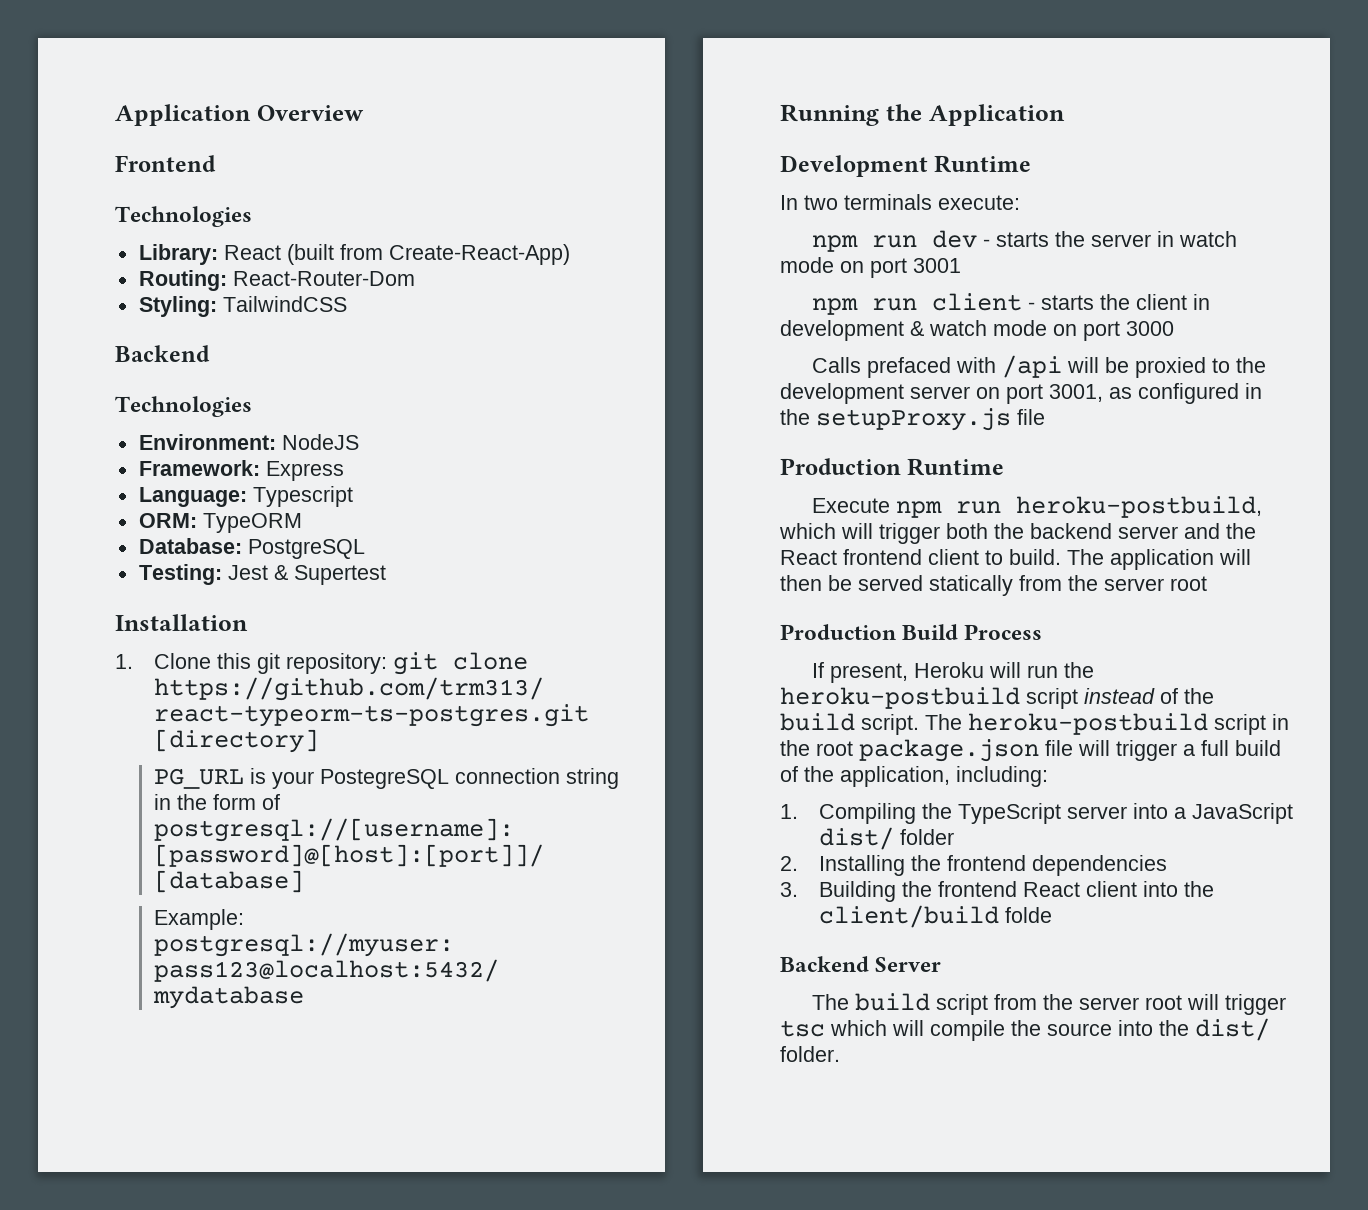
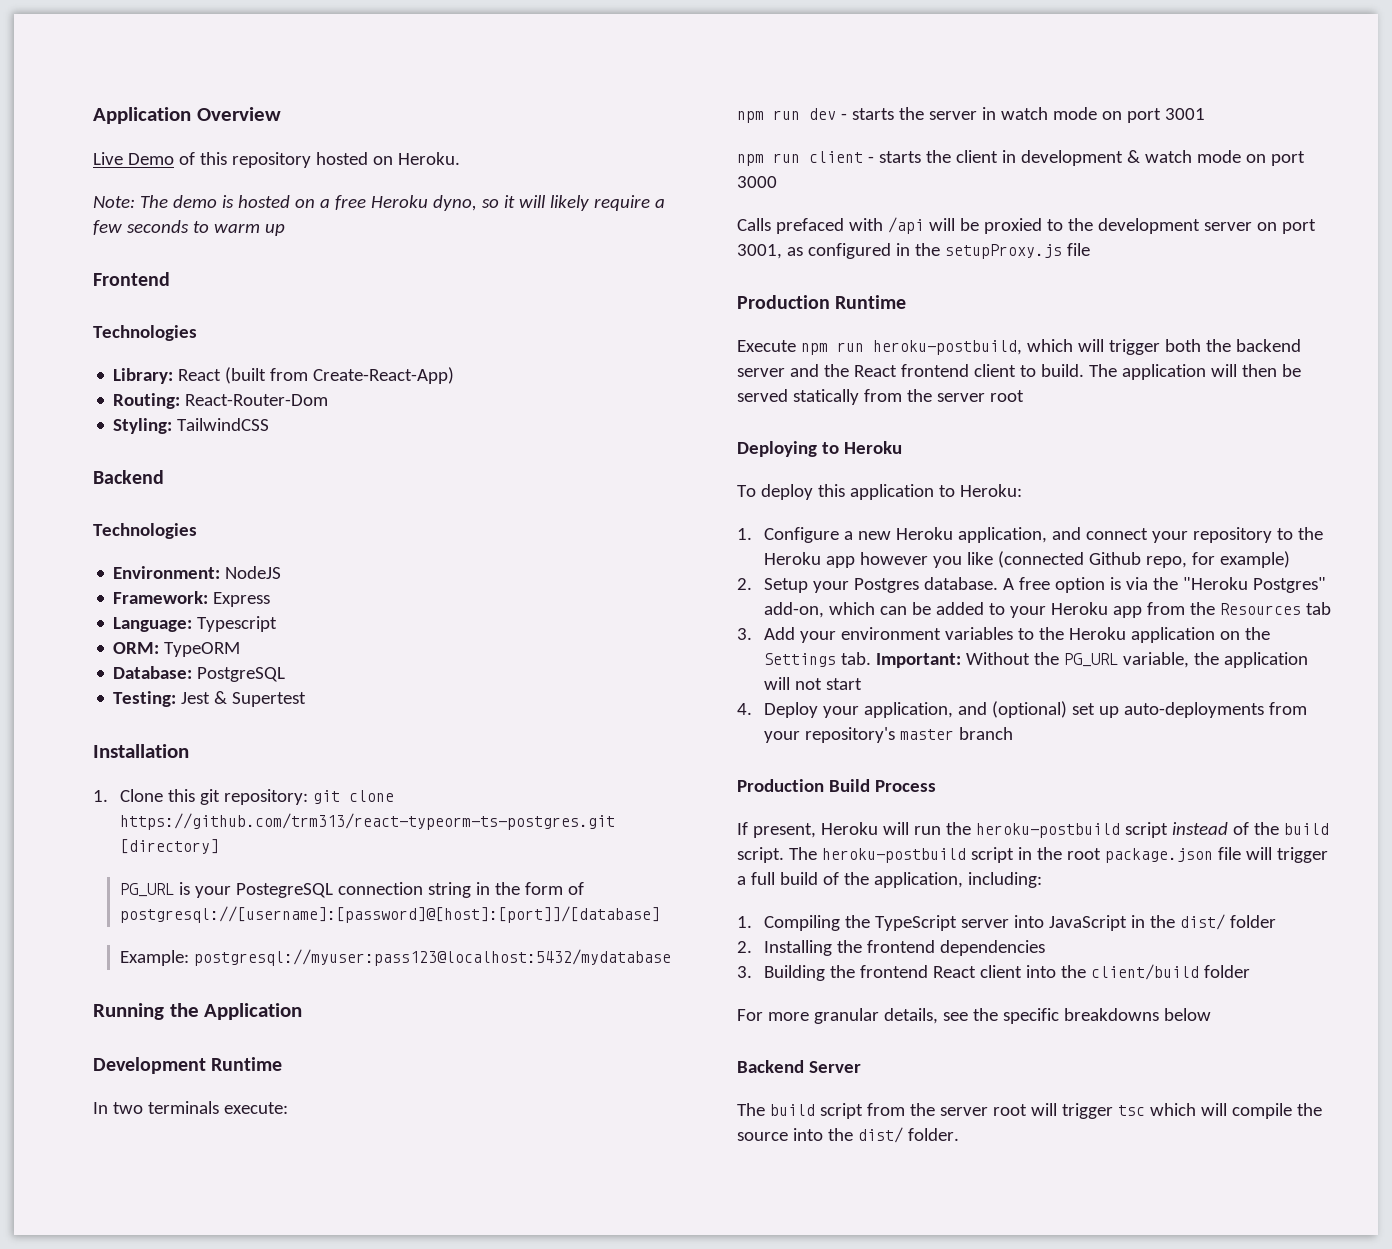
+ Live Demo of this repository hosted on Heroku.
+ Note: The demo is hosted on a free Heroku dyno, so it will likely require a few seconds to warm up
+ Deploying to Heroku
+ To deploy this application to Heroku:
+ 1. Configure a new Heroku application, and connect your repository to the Heroku app however you like (connected Github repo, for example)
+ 2. Setup your Postgres database. A free option is via the "Heroku Postgres" add-on, which can be added to your Heroku app from the Resources tab
+ 3. Add your environment variables to the Heroku application on the Settings tab. Important: Without the PG_URL variable, the application will not start
+ 4. Deploy your application, and (optional) set up auto-deployments from your repository's master branch
- 1. Compiling the TypeScript server into a JavaScript dist/ folder
+ 1. Compiling the TypeScript server into JavaScript in the dist/ folder
- 3. Building the frontend React client into the client/build folde
+ 3. Building the frontend React client into the client/build folder
+ For more granular details, see the specific breakdowns below

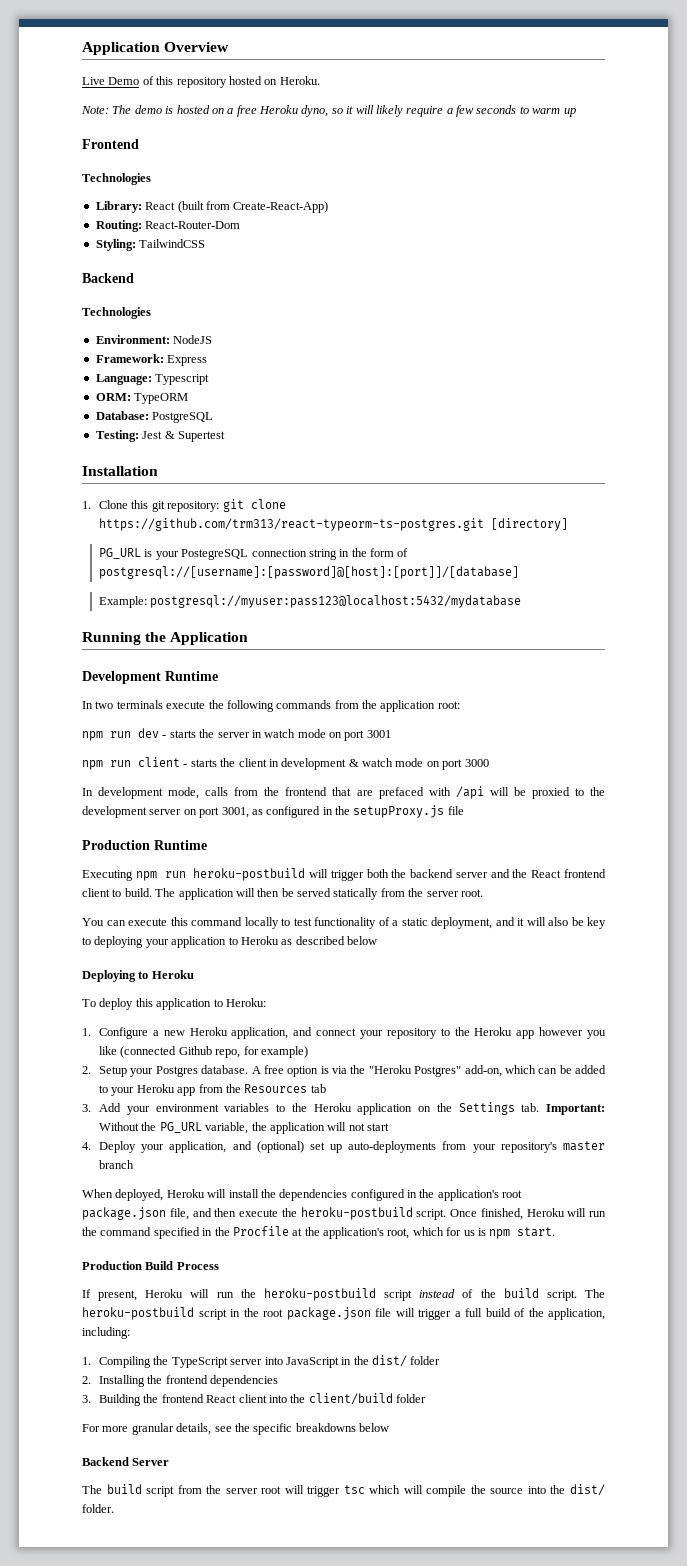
- In two terminals execute:
+ In two terminals execute the following commands from the application root:
- Calls prefaced with /api will be proxied to the development server on port 3001, as configured in the setupProxy.js file
+ In development mode, calls from the frontend that are prefaced with /api will be proxied to the development server on port 3001, as configured in the setupProxy.js file
- Execute npm run heroku-postbuild, which will trigger both the backend server and the React frontend client to build.
+ Executing npm run heroku-postbuild will trigger both the backend server and the React frontend client to build.
- The application will then be served statically from the server root
+ The application will then be served statically from the server root.
+ You can execute this command locally to test functionality of a static deployment, and it will also be key to deploying your application to Heroku as described below
+ When deployed, Heroku will install the dependencies configured in the application's root package.json file, and then execute the heroku-postbuild script. Once finished, Heroku will run the command specified in the Procfile at the application's root, which for us is npm start.

